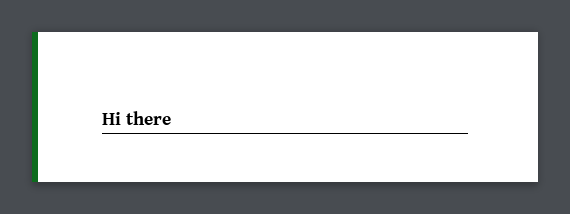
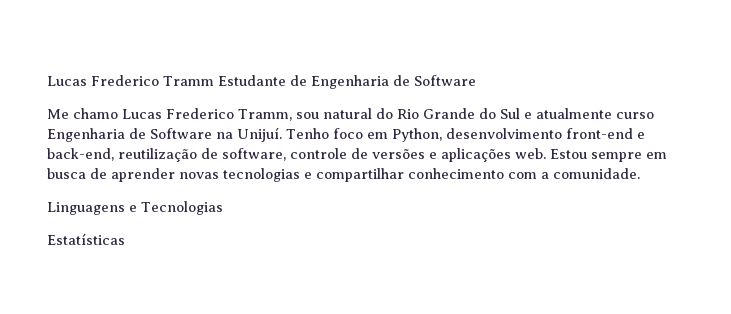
- Hi there
+ Lucas Frederico Tramm Estudante de Engenharia de Software
+ Me chamo Lucas Frederico Tramm, sou natural do Rio Grande do Sul e atualmente curso Engenharia de Software na Unijuí. Tenho foco em Python, desenvolvimento front-end e back-end, reutilização de software, controle de versões e aplicações web. Estou sempre em busca de aprender novas tecnologias e compartilhar conhecimento com a comunidade.
+ Linguagens e Tecnologias
+ Estatísticas

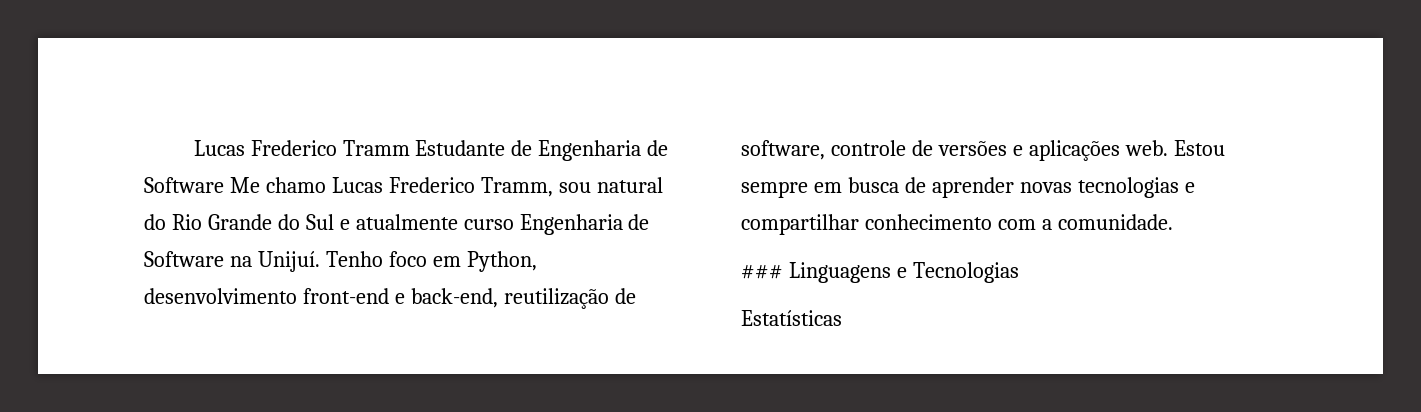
- Lucas Frederico Tramm Estudante de Engenharia de Software
- Me chamo Lucas Frederico Tramm, sou natural do Rio Grande do Sul e atualmente curso Engenharia de Software na Unijuí.
+ Lucas Frederico Tramm Estudante de Engenharia de Software Me chamo Lucas Frederico Tramm, sou natural do Rio Grande do Sul e atualmente curso Engenharia de Software na Unijuí.
- Linguagens e Tecnologias
+ ### Linguagens e Tecnologias

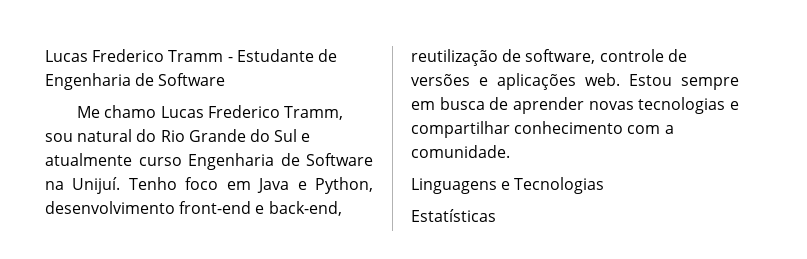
- Lucas Frederico Tramm Estudante de Engenharia de Software Me chamo Lucas Frederico Tramm, sou natural do Rio Grande do Sul e atualmente curso Engenharia de Software na Unijuí.
+ Lucas Frederico Tramm - Estudante de Engenharia de Software
+ Me chamo Lucas Frederico Tramm, sou natural do Rio Grande do Sul e atualmente curso Engenharia de Software na Unijuí.
- Tenho foco em Python, desenvolvimento front-end e back-end, reutilização de software, controle de versões e aplicações web.
+ Tenho foco em Java e Python, desenvolvimento front-end e back-end, reutilização de software, controle de versões e aplicações web.
- ### Linguagens e Tecnologias
+ Linguagens e Tecnologias

